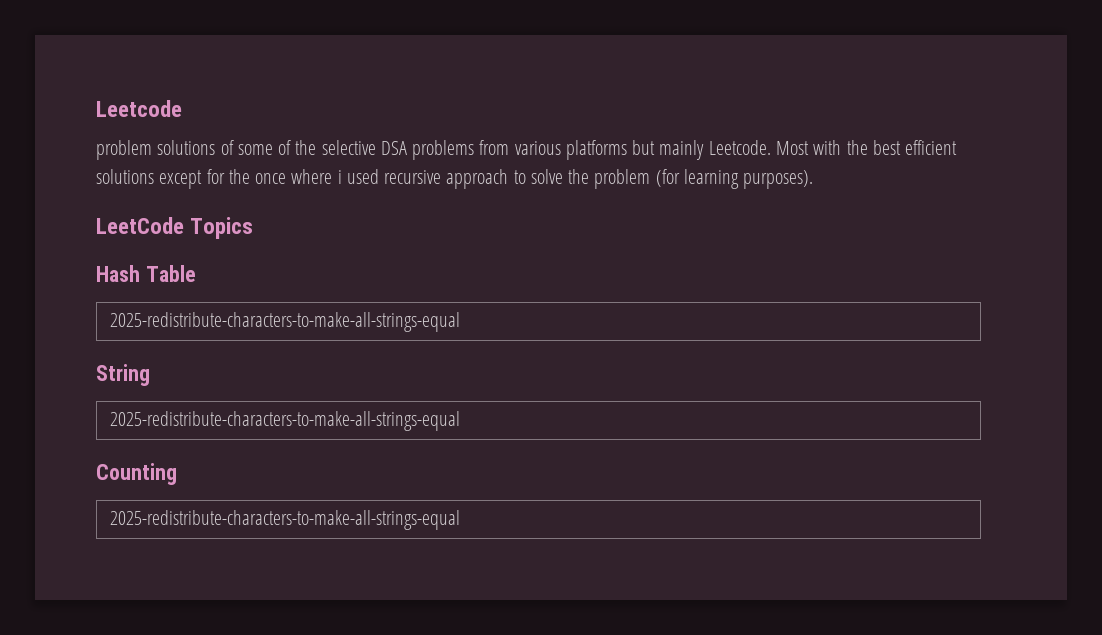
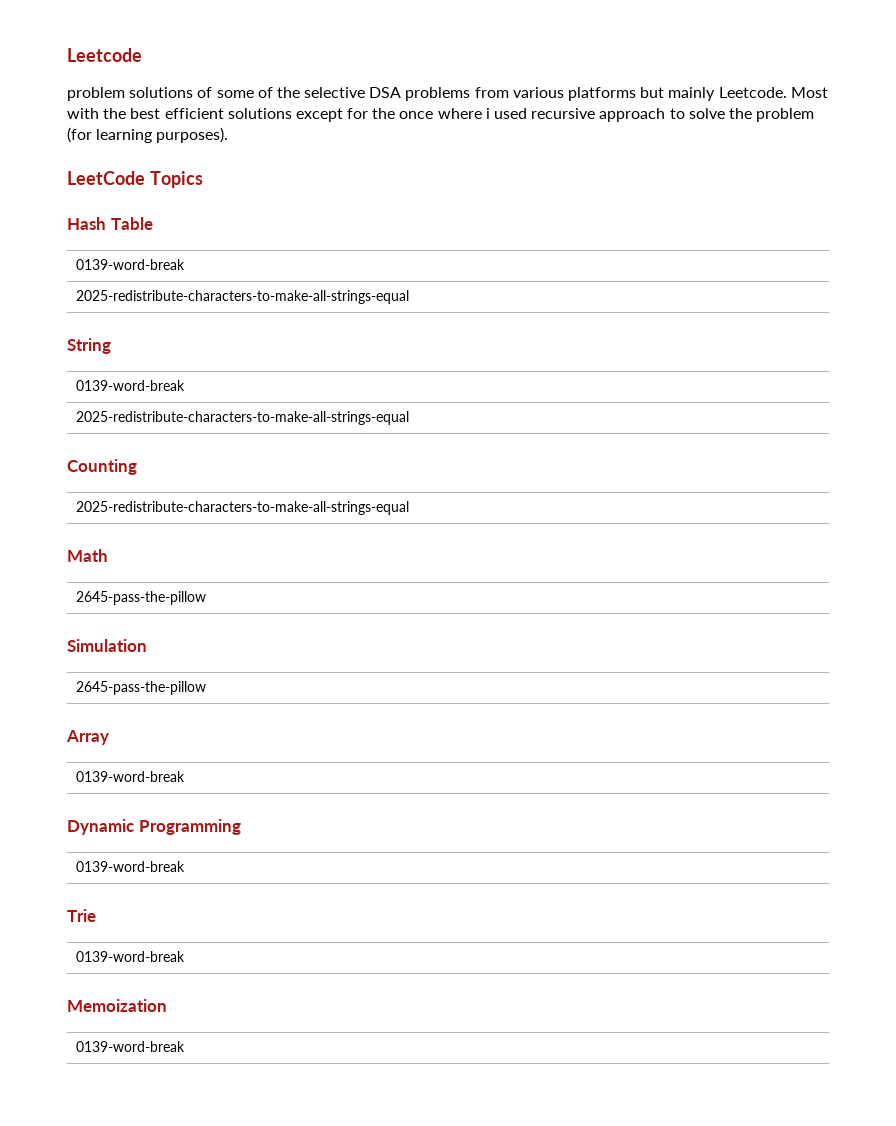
  Hash Table
+ 0139-word-break
  String
+ 0139-word-break
+ Math
+ 2645-pass-the-pillow
+ Simulation
+ 2645-pass-the-pillow
+ Array
+ 0139-word-break
+ Dynamic Programming
+ 0139-word-break
+ Trie
+ 0139-word-break
+ Memoization
+ 0139-word-break

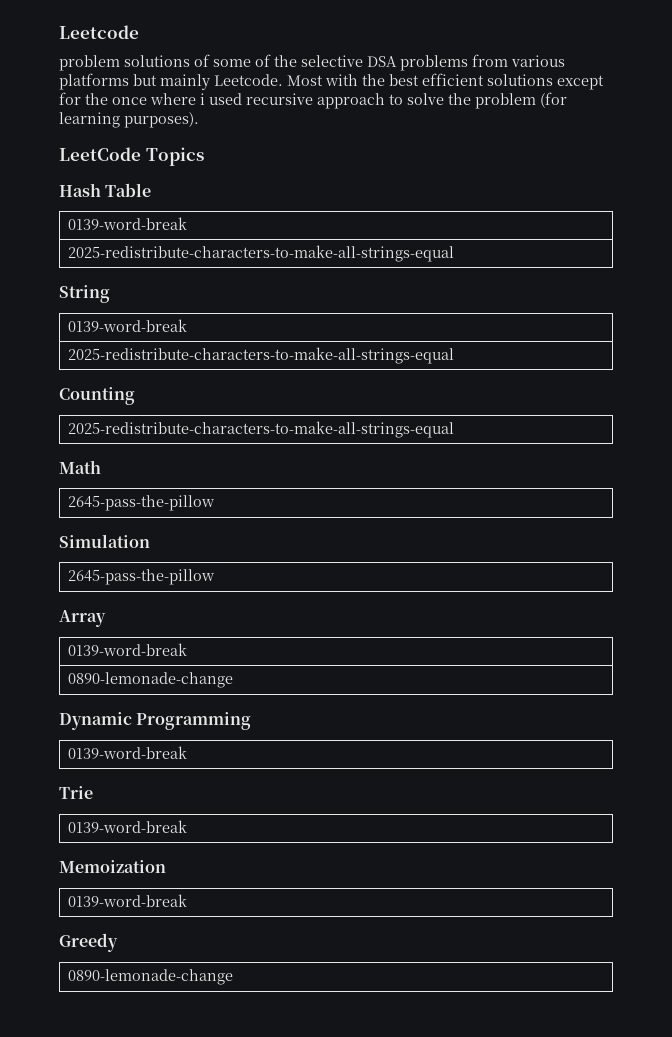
  Array
  0139-word-break
+ 0890-lemonade-change
+ Greedy
+ 0890-lemonade-change

